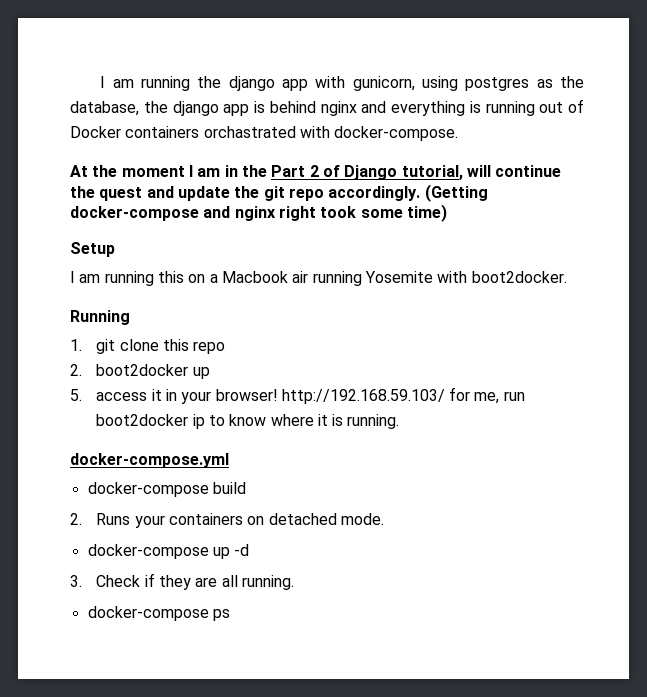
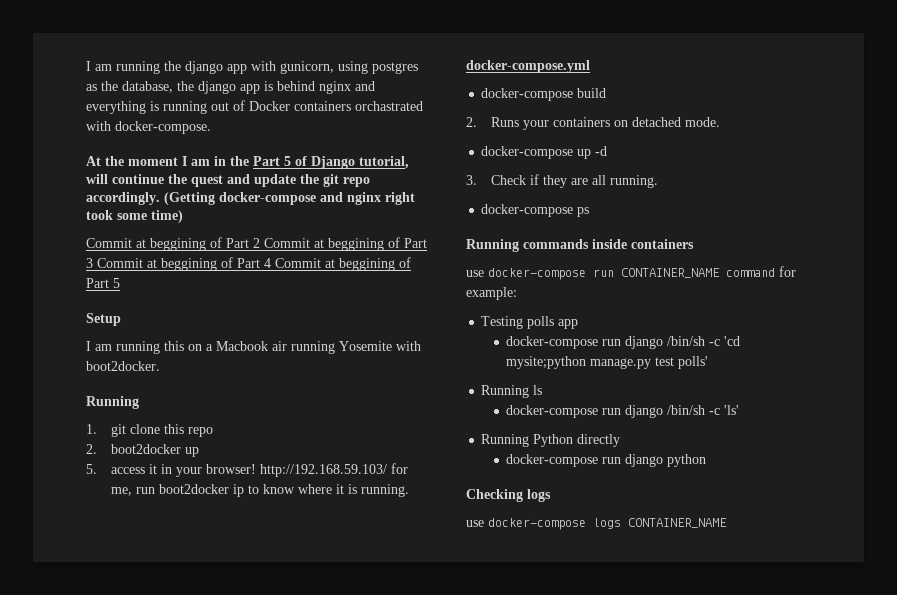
- At the moment I am in the Part 2 of Django tutorial, will continue the quest and update the git repo accordingly.
+ At the moment I am in the Part 5 of Django tutorial, will continue the quest and update the git repo accordingly.
+ Commit at beggining of Part 2 Commit at beggining of Part 3 Commit at beggining of Part 4 Commit at beggining of Part 5
+ Running commands inside containers
+ use docker-compose run CONTAINER_NAME command for example:
+ Testing polls app
+ docker-compose run django /bin/sh -c 'cd mysite;python manage.py test polls'
+ Running ls
+ docker-compose run django /bin/sh -c 'ls'
+ Running Python directly
+ docker-compose run django python
+ Checking logs
+ use docker-compose logs CONTAINER_NAME

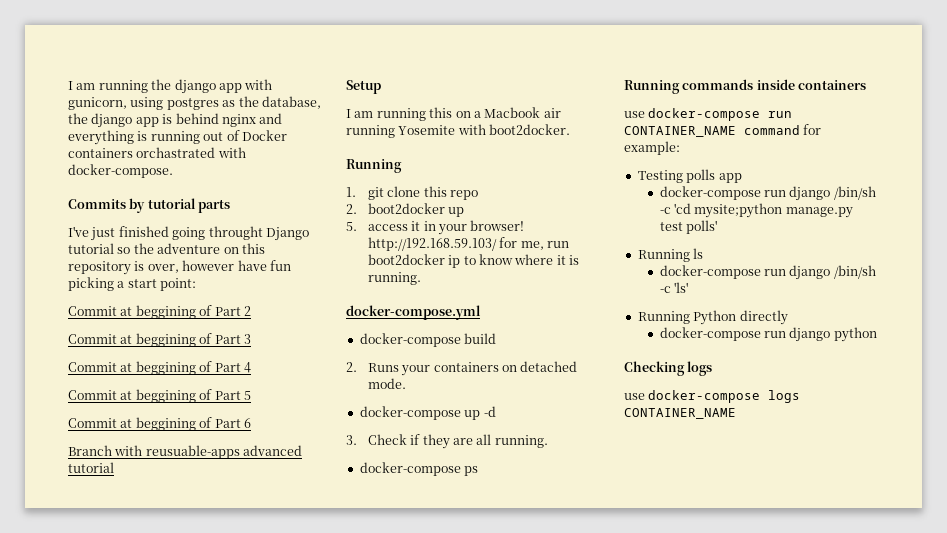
- At the moment I am in the Part 5 of Django tutorial, will continue the quest and update the git repo accordingly. (Getting docker-compose and nginx right took some time)
+ Commits by tutorial parts
+ I've just finished going throught Django tutorial so the adventure on this repository is over, however have fun picking a start point:
- Commit at beggining of Part 2 Commit at beggining of Part 3 Commit at beggining of Part 4 Commit at beggining of Part 5
+ Commit at beggining of Part 2
+ Commit at beggining of Part 3
+ Commit at beggining of Part 4
+ Commit at beggining of Part 5
+ Commit at beggining of Part 6
+ Branch with reusuable-apps advanced tutorial

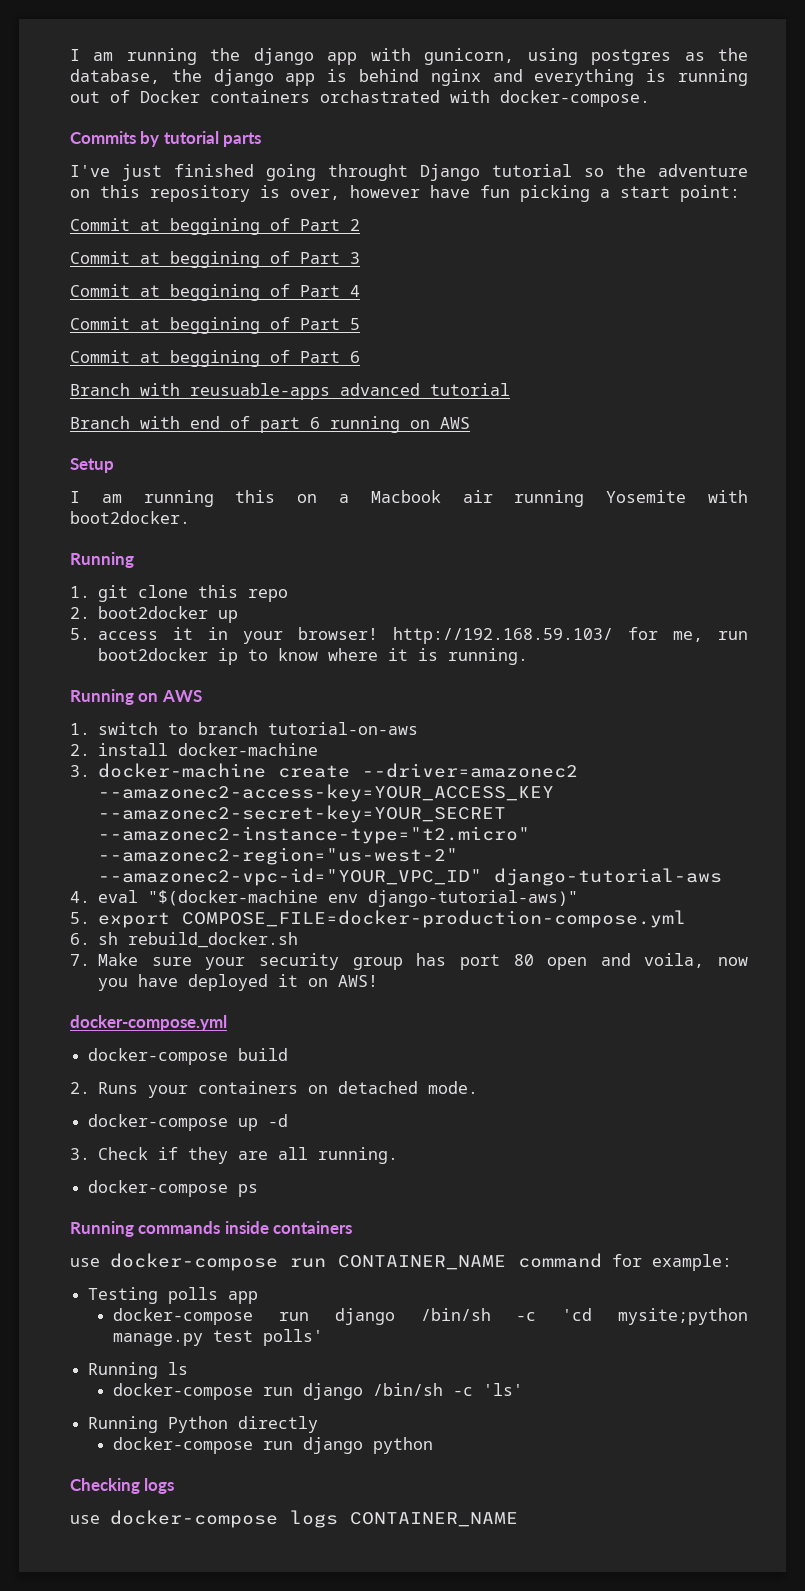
+ Branch with end of part 6 running on AWS
+ Running on AWS
+ 1. switch to branch tutorial-on-aws
+ 2. install docker-machine
+ 3. docker-machine create --driver=amazonec2 --amazonec2-access-key=YOUR_ACCESS_KEY --amazonec2-secret-key=YOUR_SECRET --amazonec2-instance-type="t2.micro" --amazonec2-region="us-west-2" --amazonec2-vpc-id="YOUR_VPC_ID" django-tutorial-aws
+ 4. eval "$(docker-machine env django-tutorial-aws)"
+ 5. export COMPOSE_FILE=docker-production-compose.yml
+ 6. sh rebuild_docker.sh
+ 7. Make sure your security group has port 80 open and voila, now you have deployed it on AWS!

